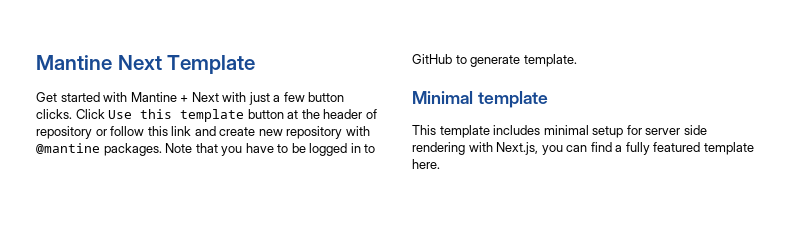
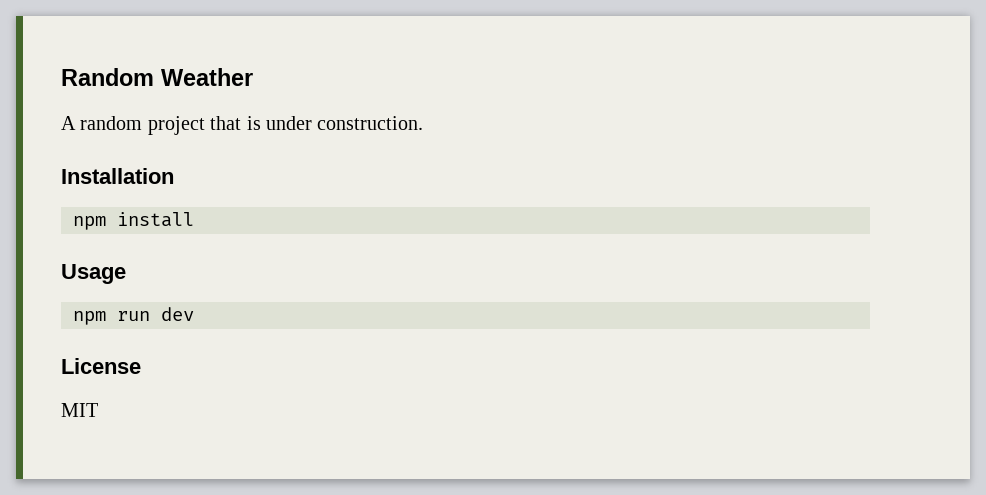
- Mantine Next Template
- Get started with Mantine + Next with just a few button clicks. Click Use this template button at the header of repository or follow this link and create new repository with @mantine packages. Note that you have to be logged in to GitHub to generate template.
- Minimal template
- This template includes minimal setup for server side rendering with Next.js, you can find a fully featured template here.
+ Random Weather
+ A random project that is under construction.
+ Installation
+ npm install
+ Usage
+ npm run dev
+ License
+ MIT

